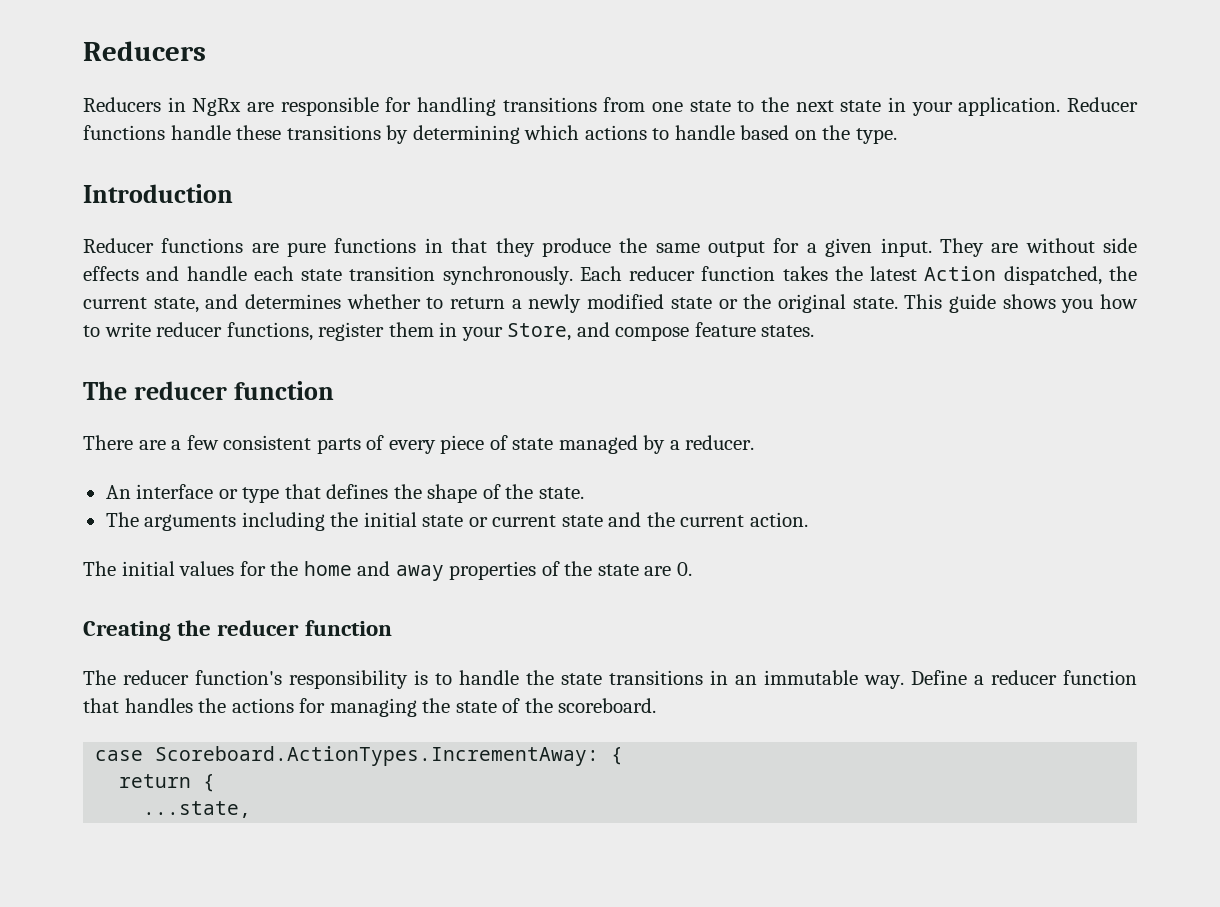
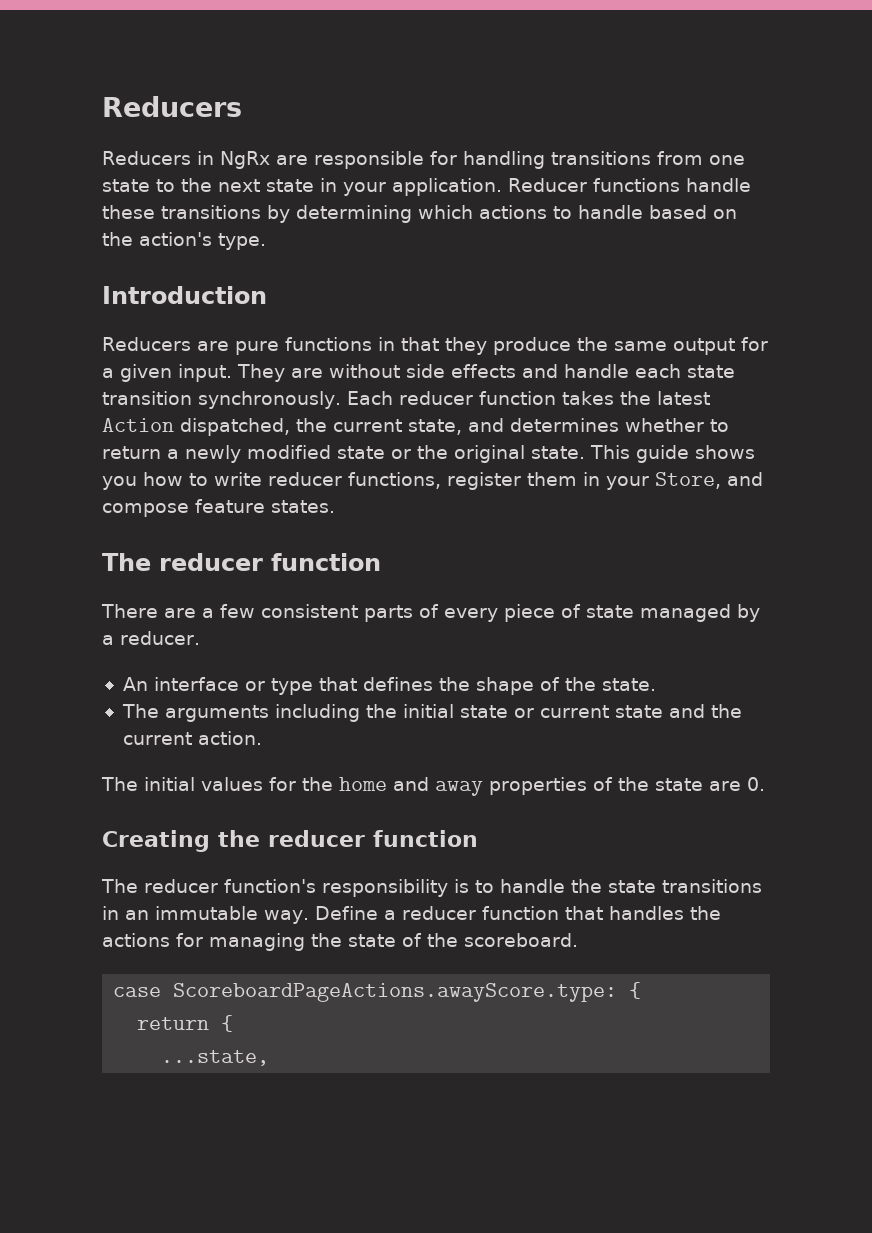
- Reducer functions handle these transitions by determining which actions to handle based on the type.
+ Reducer functions handle these transitions by determining which actions to handle based on the action's type.
- Reducer functions are pure functions in that they produce the same output for a given input.
+ Reducers are pure functions in that they produce the same output for a given input.
- case Scoreboard.ActionTypes.IncrementAway: {
+ case ScoreboardPageActions.awayScore.type: {

